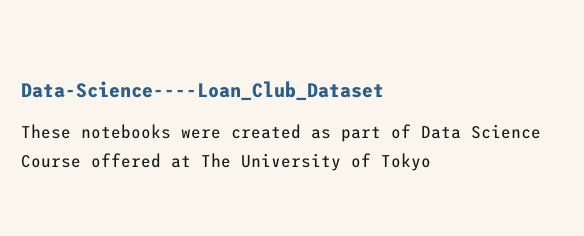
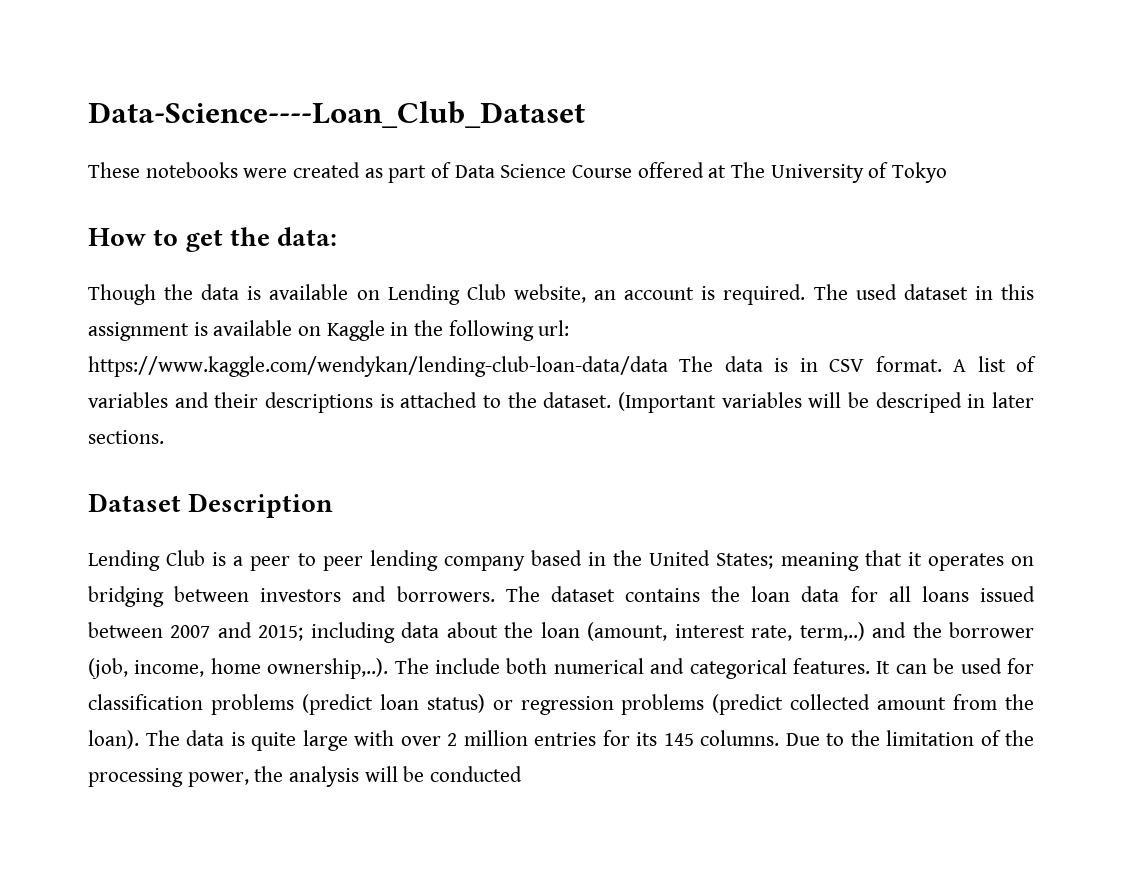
+ How to get the data:
+ Though the data is available on Lending Club website, an account is required. The used dataset in this assignment is available on Kaggle in the following url: https://www.kaggle.com/wendykan/lending-club-loan-data/data The data is in CSV format. A list of variables and their descriptions is attached to the dataset. (Important variables will be descriped in later sections.
+ Dataset Description
+ Lending Club is a peer to peer lending company based in the United States; meaning that it operates on bridging between investors and borrowers. The dataset contains the loan data for all loans issued between 2007 and 2015; including data about the loan (amount, interest rate, term,..) and the borrower (job, income, home ownership,..). The include both numerical and categorical features. It can be used for classification problems (predict loan status) or regression problems (predict collected amount from the loan). The data is quite large with over 2 million entries for its 145 columns. Due to the limitation of the processing power, the analysis will be conducted

